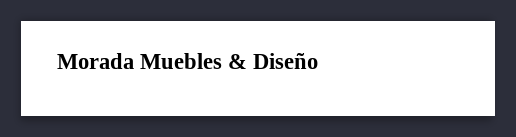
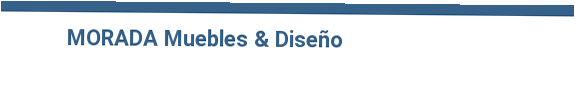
- Morada Muebles & Diseño
+ MORADA Muebles & Diseño

